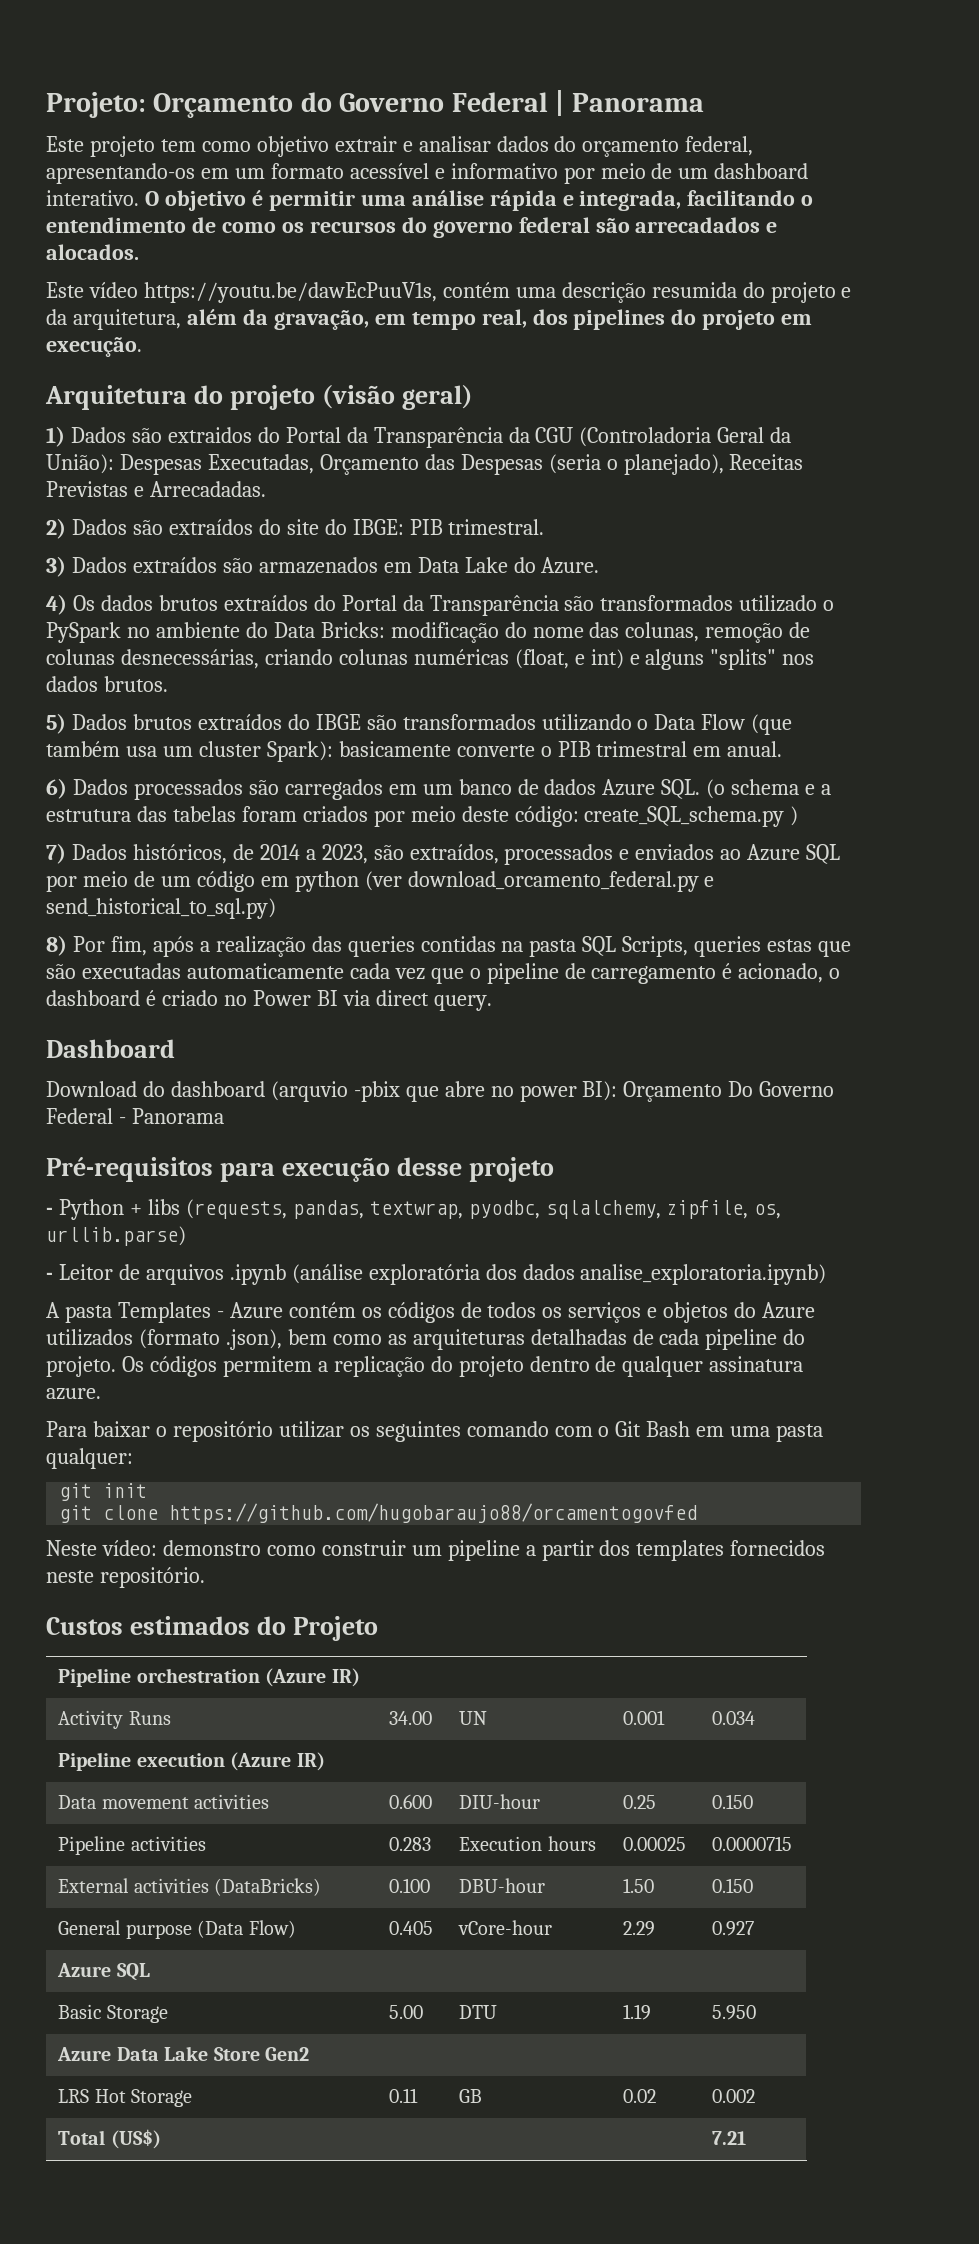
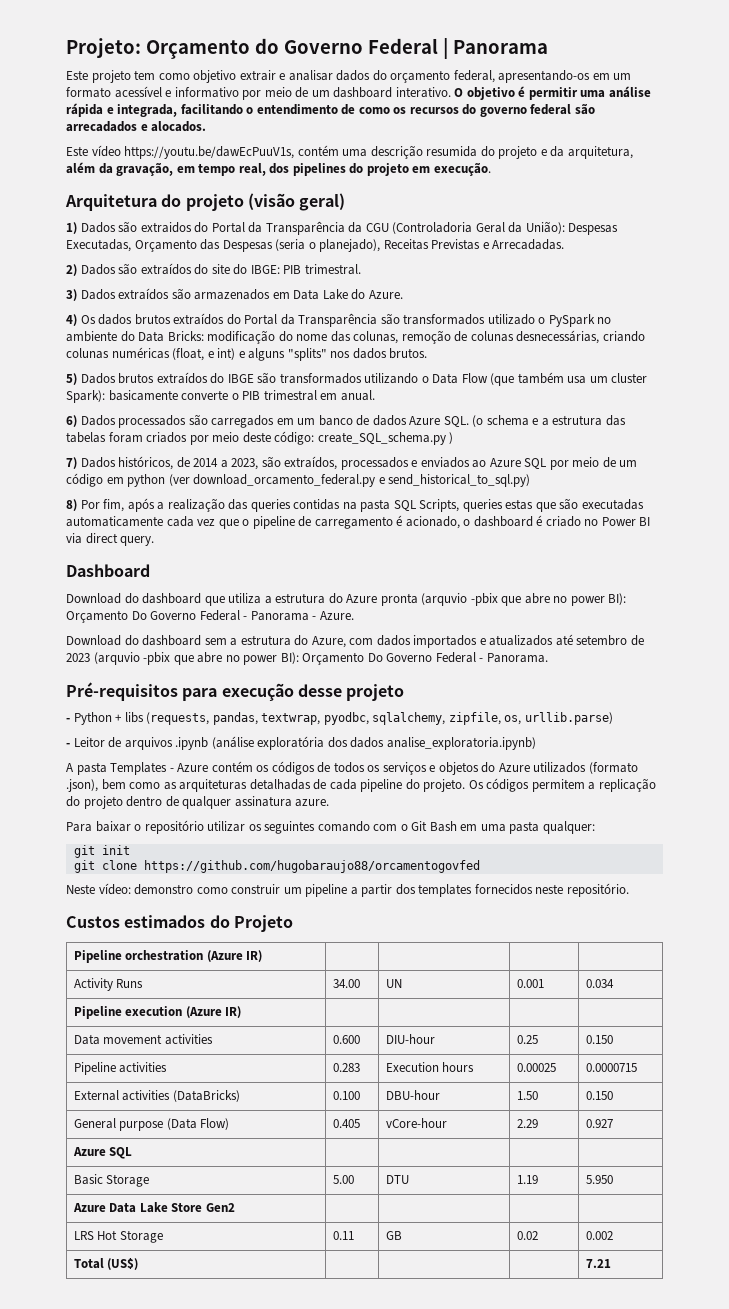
- Download do dashboard (arquvio -pbix que abre no power BI): Orçamento Do Governo Federal - Panorama
+ Download do dashboard que utiliza a estrutura do Azure pronta (arquvio -pbix que abre no power BI): Orçamento Do Governo Federal - Panorama - Azure.
+ Download do dashboard sem a estrutura do Azure, com dados importados e atualizados até setembro de 2023 (arquvio -pbix que abre no power BI): Orçamento Do Governo Federal - Panorama.

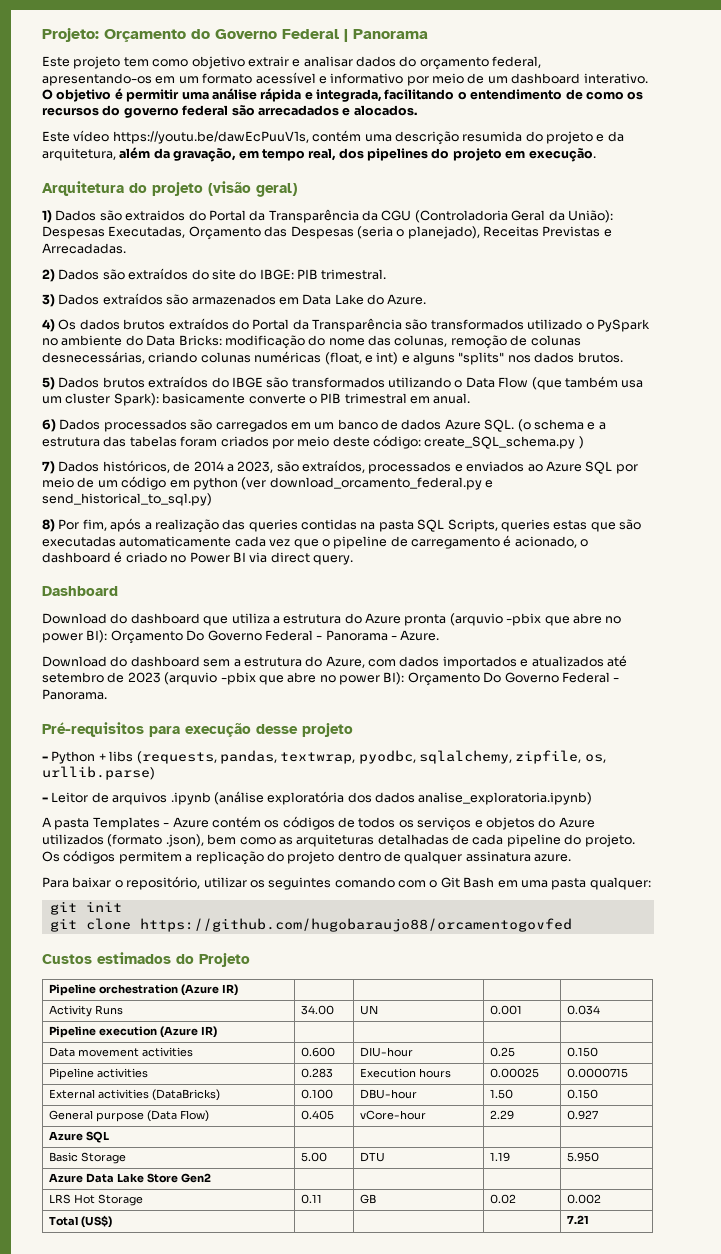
- Para baixar o repositório utilizar os seguintes comando com o Git Bash em uma pasta qualquer:
+ Para baixar o repositório, utilizar os seguintes comando com o Git Bash em uma pasta qualquer:
- Neste vídeo: demonstro como construir um pipeline a partir dos templates fornecidos neste repositório.

